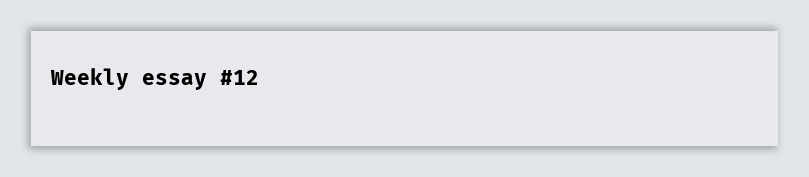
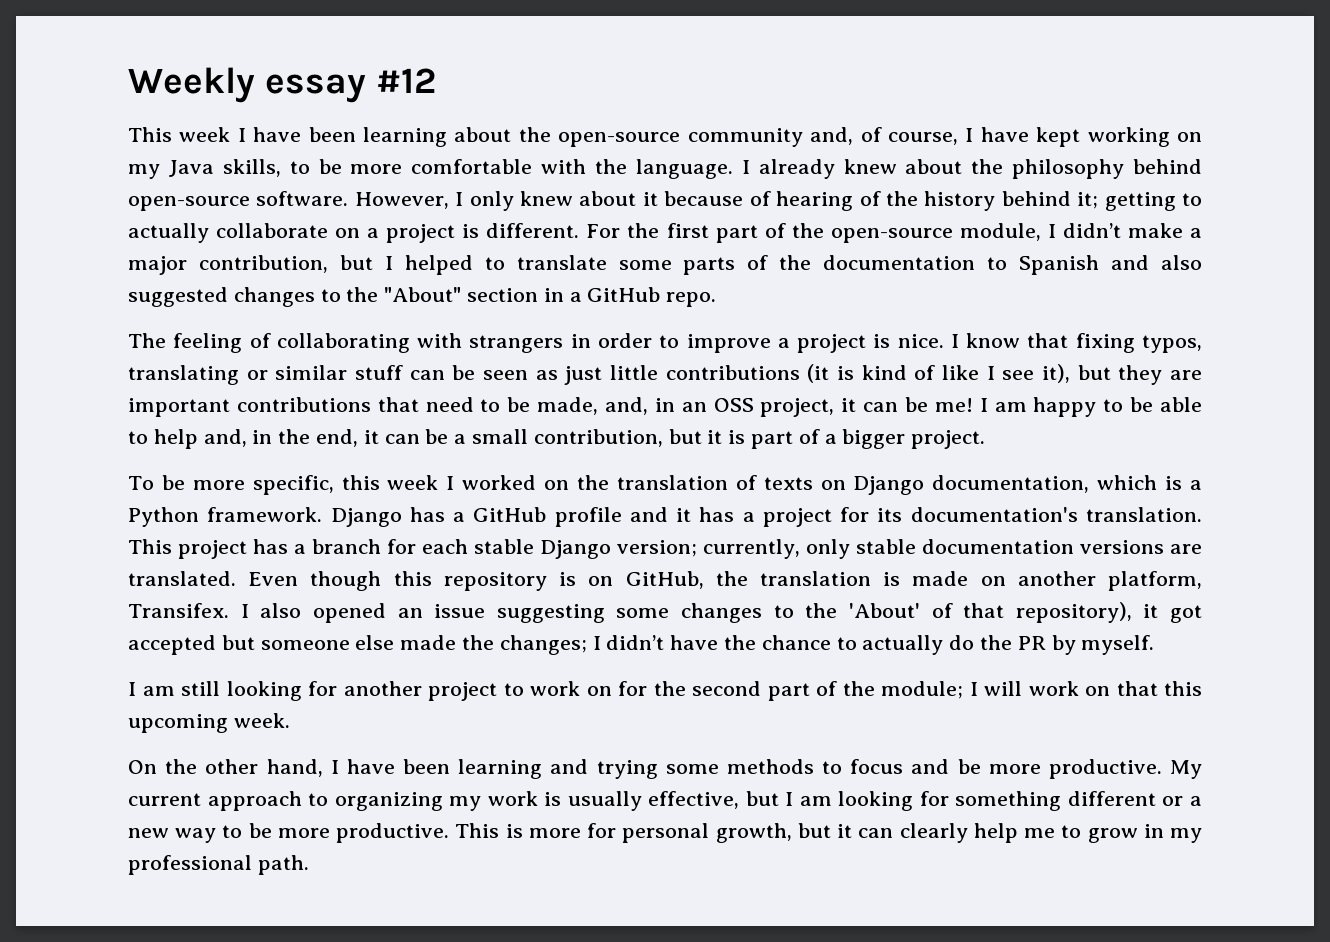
+ This week I have been learning about the open-source community and, of course, I have kept working on my Java skills, to be more comfortable with the language. I already knew about the philosophy behind open-source software. However, I only knew about it because of hearing of the history behind it; getting to actually collaborate on a project is different. For the first part of the open-source module, I didn’t make a major contribution, but I helped to translate some parts of the documentation to Spanish and also suggested changes to the "About" section in a GitHub repo.
+ The feeling of collaborating with strangers in order to improve a project is nice. I know that fixing typos, translating or similar stuff can be seen as just little contributions (it is kind of like I see it), but they are important contributions that need to be made, and, in an OSS project, it can be me! I am happy to be able to help and, in the end, it can be a small contribution, but it is part of a bigger project.
+ To be more specific, this week I worked on the translation of texts on Django documentation, which is a Python framework. Django has a GitHub profile and it has a project for its documentation's translation. This project has a branch for each stable Django version; currently, only stable documentation versions are translated. Even though this repository is on GitHub, the translation is made on another platform, Transifex. I also opened an issue suggesting some changes to the 'About' of that repository), it got accepted but someone else made the changes; I didn’t have the chance to actually do the PR by myself.
+ I am still looking for another project to work on for the second part of the module; I will work on that this upcoming week.
+ On the other hand, I have been learning and trying some methods to focus and be more productive. My current approach to organizing my work is usually effective, but I am looking for something different or a new way to be more productive. This is more for personal growth, but it can clearly help me to grow in my professional path.

